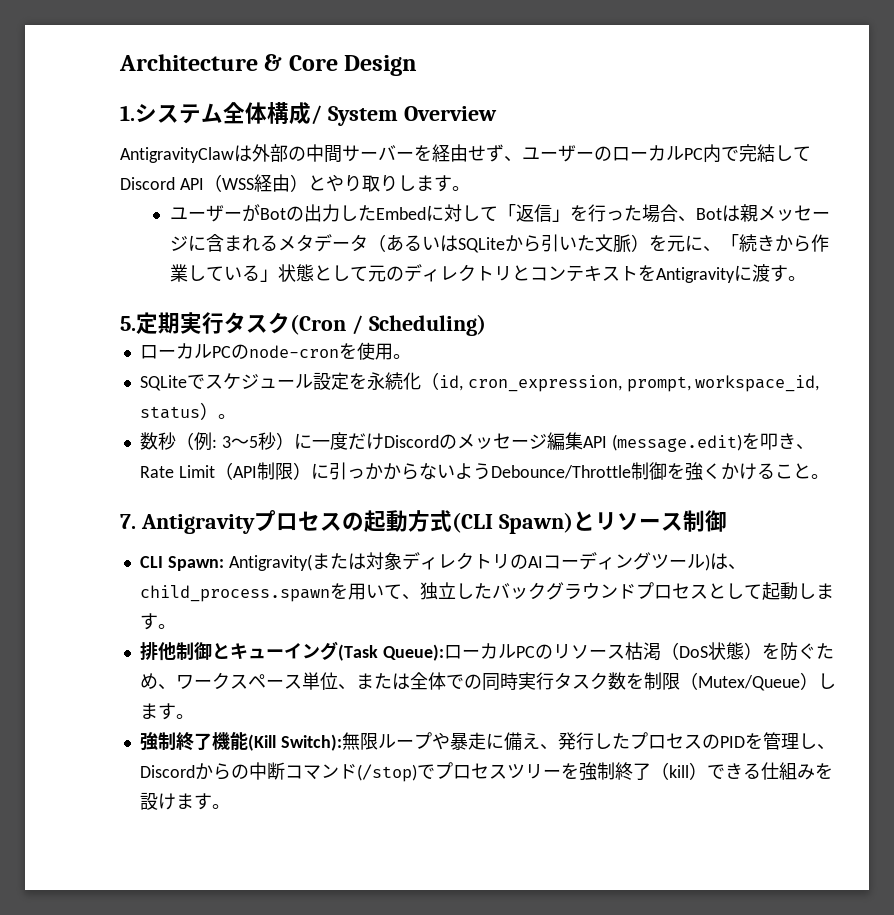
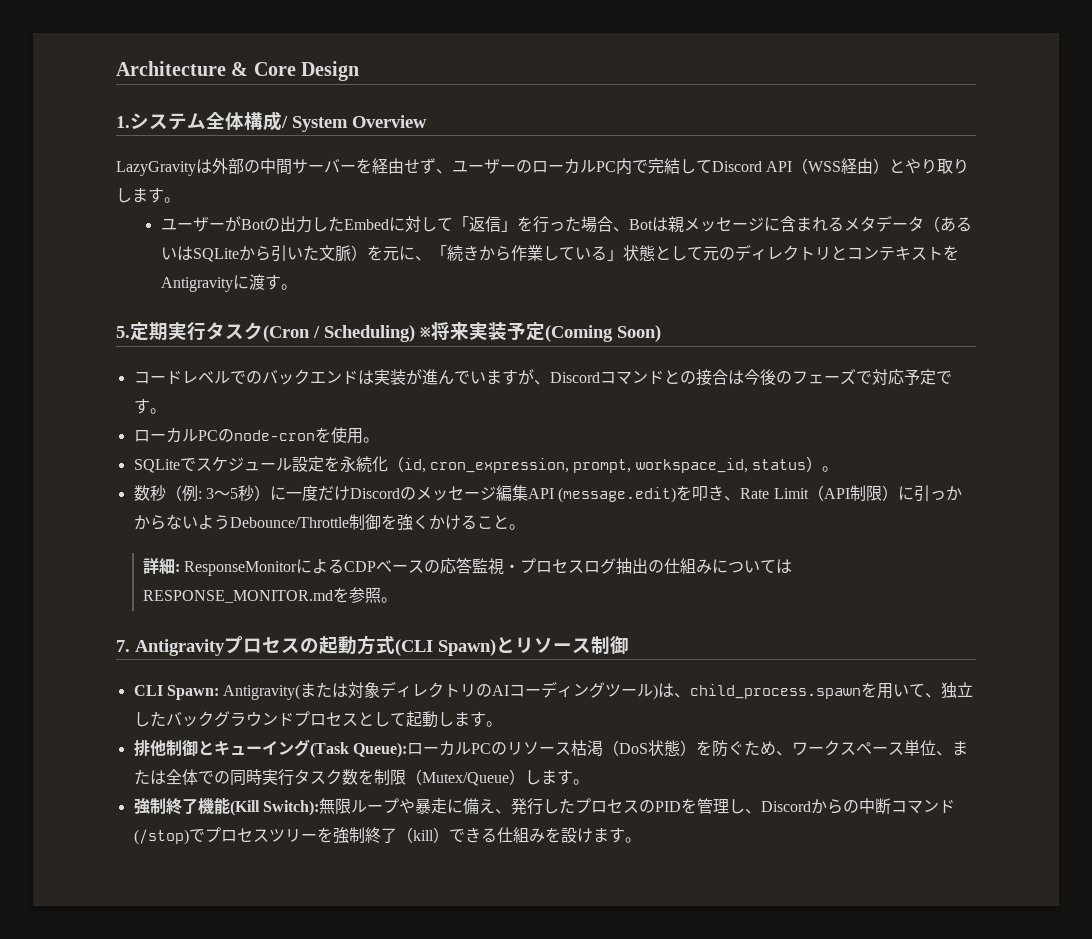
- AntigravityClawは外部の中間サーバーを経由せず、ユーザーのローカルPC内で完結してDiscord API（WSS経由）とやり取りします。
+ LazyGravityは外部の中間サーバーを経由せず、ユーザーのローカルPC内で完結してDiscord API（WSS経由）とやり取りします。
- 5.定期実行タスク(Cron / Scheduling)
+ 5.定期実行タスク(Cron / Scheduling) ※将来実装予定(Coming Soon)
+ コードレベルでのバックエンドは実装が進んでいますが、Discordコマンドとの接合は今後のフェーズで対応予定です。
+ 詳細: ResponseMonitorによるCDPベースの応答監視・プロセスログ抽出の仕組みについてはRESPONSE_MONITOR.mdを参照。

